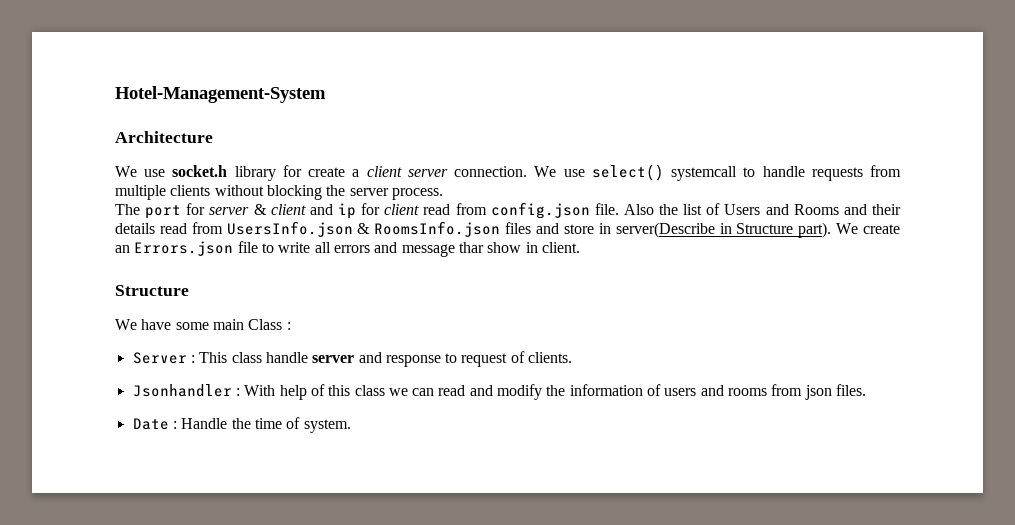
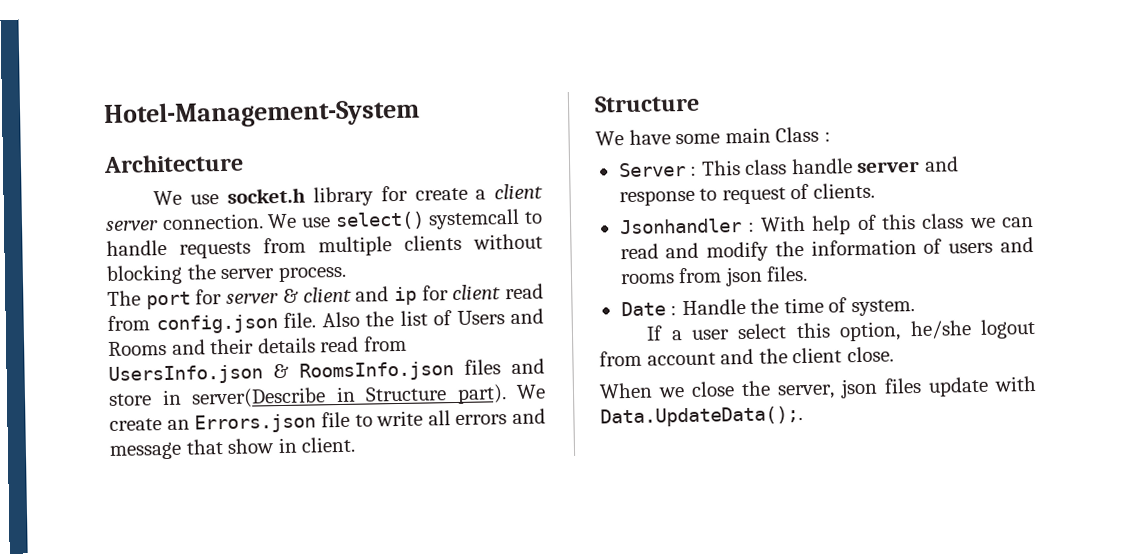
- We create an Errors.json file to write all errors and message thar show in client.
+ We create an Errors.json file to write all errors and message that show in client.
+ If a user select this option, he/she logout from account and the client close.
+ When we close the server, json files update with Data.UpdateData();.

